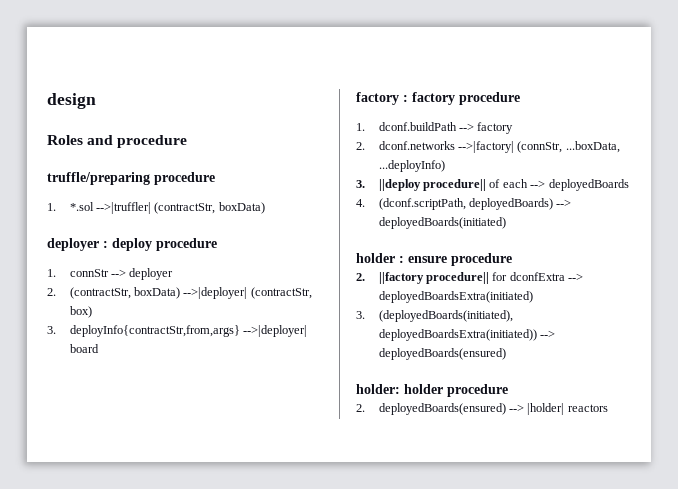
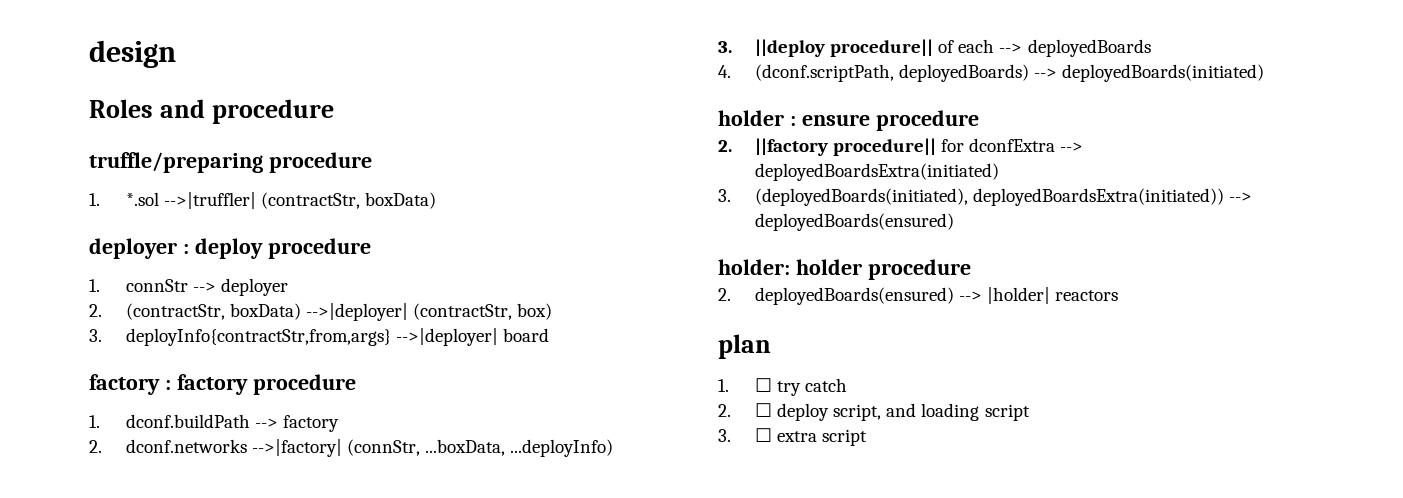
+ plan
+ 1. ☐ try catch
+ 2. ☐ deploy script, and loading script
+ 3. ☐ extra script

